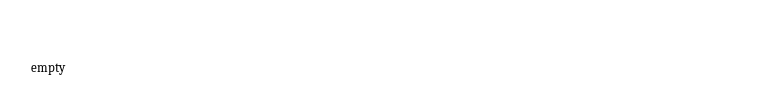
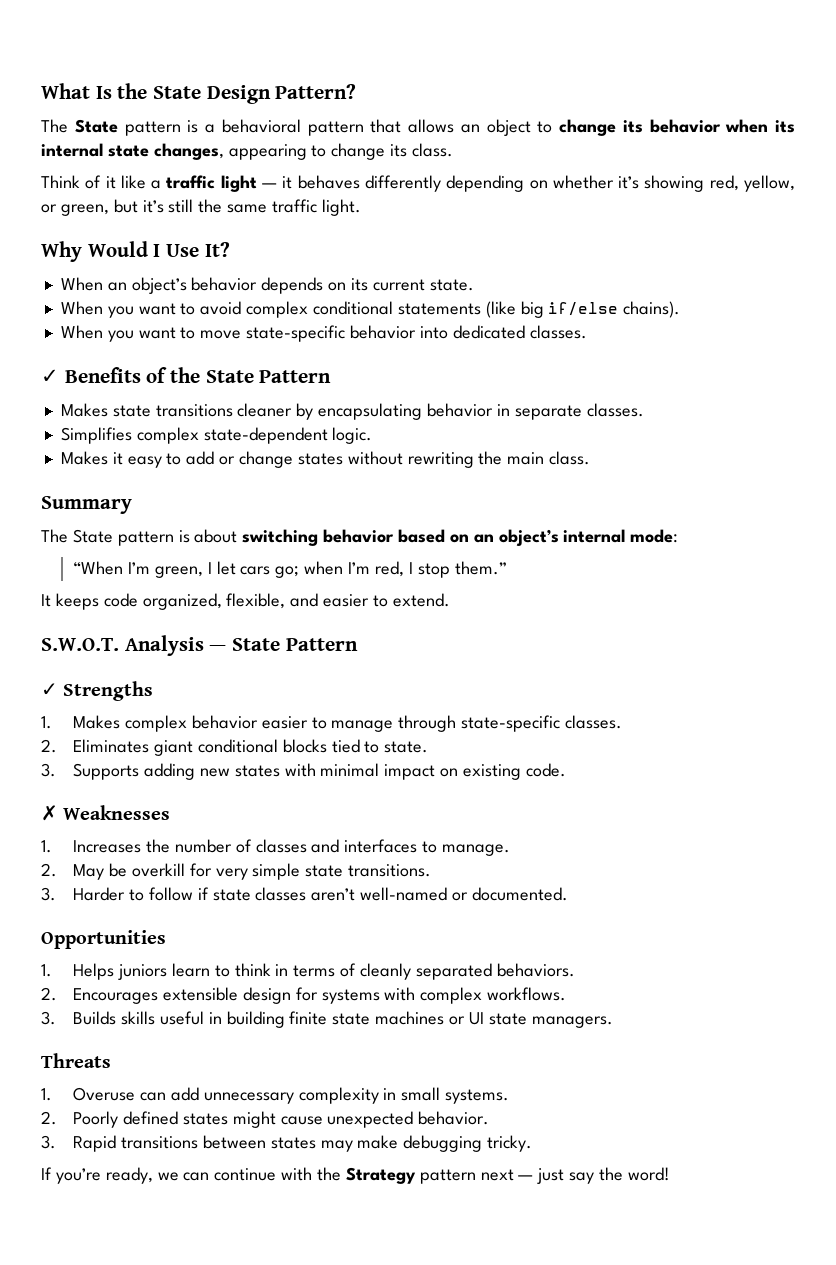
- empty
+ What Is the State Design Pattern?
+ The State pattern is a behavioral pattern that allows an object to change its behavior when its internal state changes, appearing to change its class.
+ Think of it like a traffic light — it behaves differently depending on whether it’s showing red, yellow, or green, but it’s still the same traffic light.
+ Why Would I Use It?
+ When an object’s behavior depends on its current state.
+ When you want to avoid complex conditional statements (like big if/else chains).
+ When you want to move state-specific behavior into dedicated classes.
+ ✓ Benefits of the State Pattern
+ Makes state transitions cleaner by encapsulating behavior in separate classes.
+ Simplifies complex state-dependent logic.
+ Makes it easy to add or change states without rewriting the main class.
+ Summary
+ The State pattern is about switching behavior based on an object’s internal mode:
+ “When I’m green, I let cars go; when I’m red, I stop them.”
+ It keeps code organized, flexible, and easier to extend.
+ S.W.O.T. Analysis — State Pattern
+ ✓ Strengths
+ 1. Makes complex behavior easier to manage through state-specific classes.
+ 2. Eliminates giant conditional blocks tied to state.
+ 3. Supports adding new states with minimal impact on existing code.
+ ✗ Weaknesses
+ 1. Increases the number of classes and interfaces to manage.
+ 2. May be overkill for very simple state transitions.
+ 3. Harder to follow if state classes aren’t well-named or documented.
+ Opportunities
+ 1. Helps juniors learn to think in terms of cleanly separated behaviors.
+ 2. Encourages extensible design for systems with complex workflows.
+ 3. Builds skills useful in building finite state machines or UI state managers.
+ Threats
+ 1. Overuse can add unnecessary complexity in small systems.
+ 2. Poorly defined states might cause unexpected behavior.
+ 3. Rapid transitions between states may make debugging tricky.
+ If you’re ready, we can continue with the Strategy pattern next — just say the word!

